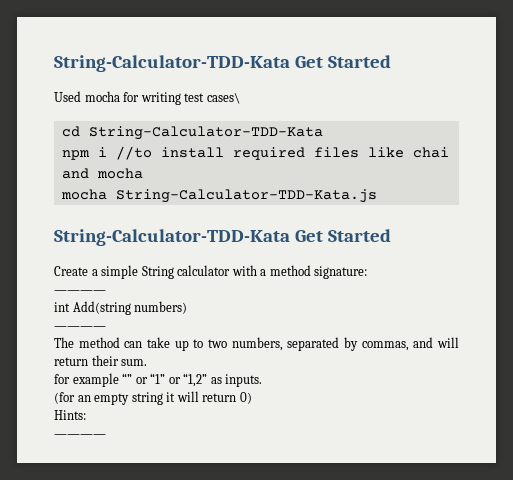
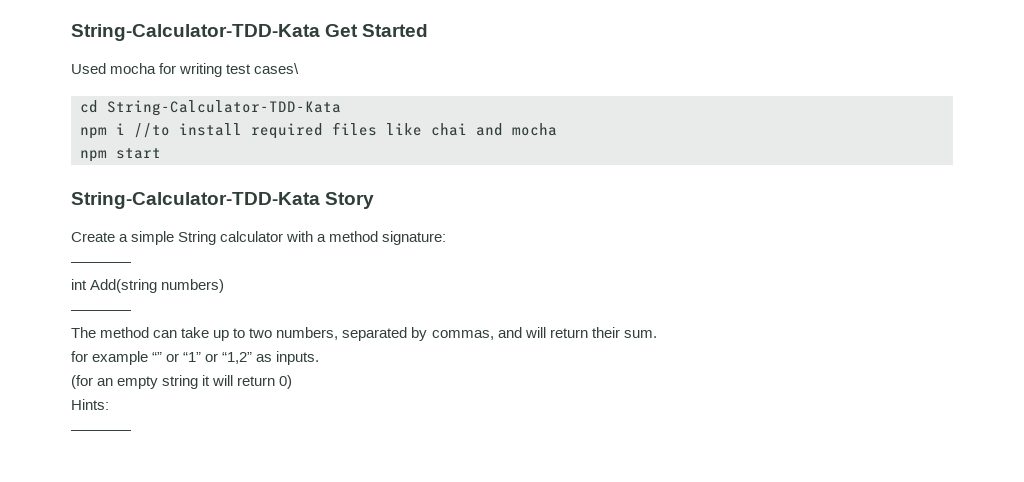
- mocha String-Calculator-TDD-Kata.js
- String-Calculator-TDD-Kata Get Started
+ npm start
+ String-Calculator-TDD-Kata Story

